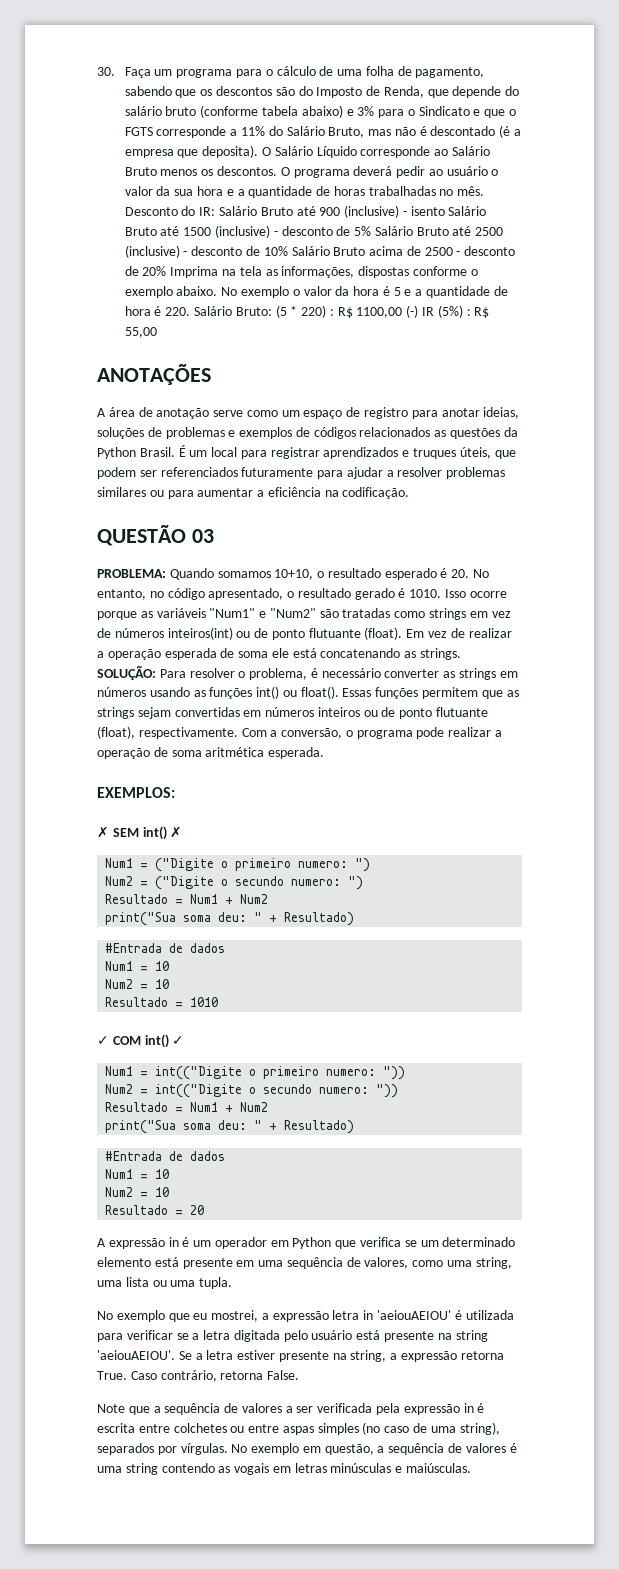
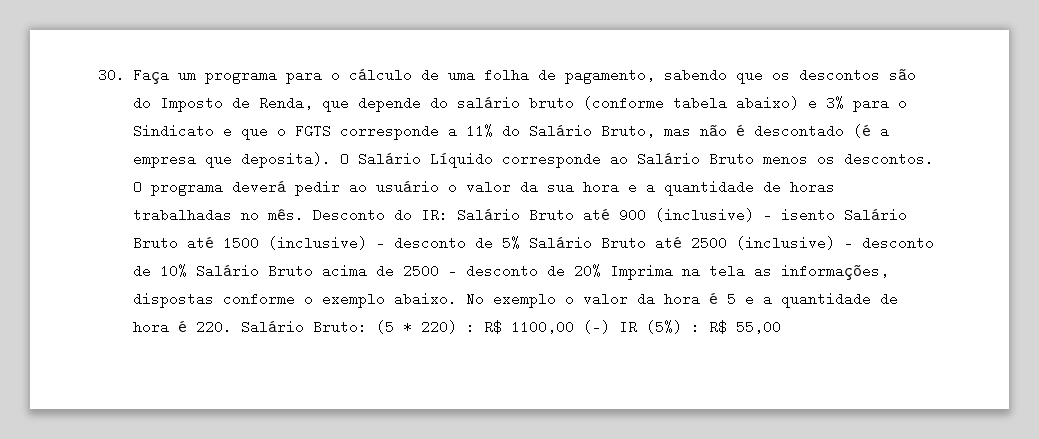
- ANOTAÇÕES
- A área de anotação serve como um espaço de registro para anotar ideias, soluções de problemas e exemplos de códigos relacionados as questões da Python Brasil. É um local para registrar aprendizados e truques úteis, que podem ser referenciados futuramente para ajudar a resolver problemas similares ou para aumentar a eficiência na codificação.
- QUESTÃO 03
- PROBLEMA: Quando somamos 10+10, o resultado esperado é 20. No entanto, no código apresentado, o resultado gerado é 1010. Isso ocorre porque as variáveis "Num1" e "Num2" são tratadas como strings em vez de números inteiros(int) ou de ponto flutuante (float). Em vez de realizar a operação esperada de soma ele está concatenando as strings. SOLUÇÃO: Para resolver o problema, é necessário converter as strings em números usando as funções int() ou float(). Essas funções permitem que as strings sejam convertidas em números inteiros ou de ponto flutuante (float), respectivamente. Com a conversão, o programa pode realizar a operação de soma aritmética esperada.
- EXEMPLOS:
- ✗ SEM int() ✗
- Num1 = ("Digite o primeiro numero: ")
- Num2 = ("Digite o secundo numero: ")
- Resultado = Num1 + Num2
- print("Sua soma deu: " + Resultado)
- #Entrada de dados
- Num1 = 10
- Num2 = 10
- Resultado = 1010
- ✓ COM int() ✓
- Num1 = int(("Digite o primeiro numero: "))
- Num2 = int(("Digite o secundo numero: "))
- Resultado = Num1 + Num2
- print("Sua soma deu: " + Resultado)
- #Entrada de dados
- Num1 = 10
- Num2 = 10
- Resultado = 20
- A expressão in é um operador em Python que verifica se um determinado elemento está presente em uma sequência de valores, como uma string, uma lista ou uma tupla.
- No exemplo que eu mostrei, a expressão letra in 'aeiouAEIOU' é utilizada para verificar se a letra digitada pelo usuário está presente na string 'aeiouAEIOU'. Se a letra estiver presente na string, a expressão retorna True. Caso contrário, retorna False.
- Note que a sequência de valores a ser verificada pela expressão in é escrita entre colchetes ou entre aspas simples (no caso de uma string), separados por vírgulas. No exemplo em questão, a sequência de valores é uma string contendo as vogais em letras minúsculas e maiúsculas.

